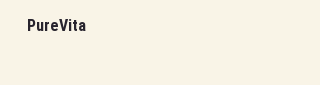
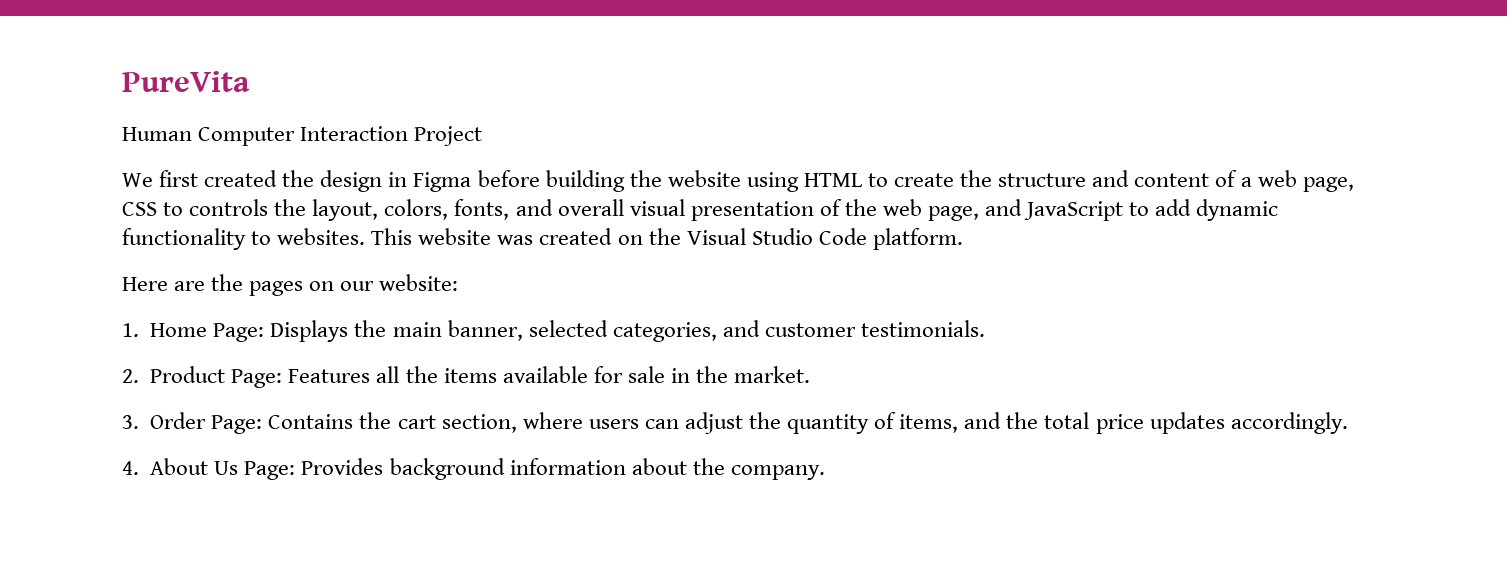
+ Human Computer Interaction Project
+ We first created the design in Figma before building the website using HTML to create the structure and content of a web page, CSS to controls the layout, colors, fonts, and overall visual presentation of the web page, and JavaScript to add dynamic functionality to websites. This website was created on the Visual Studio Code platform.
+ Here are the pages on our website:
+ 1. Home Page: Displays the main banner, selected categories, and customer testimonials.
+ 2. Product Page: Features all the items available for sale in the market.
+ 3. Order Page: Contains the cart section, where users can adjust the quantity of items, and the total price updates accordingly.
+ 4. About Us Page: Provides background information about the company.

